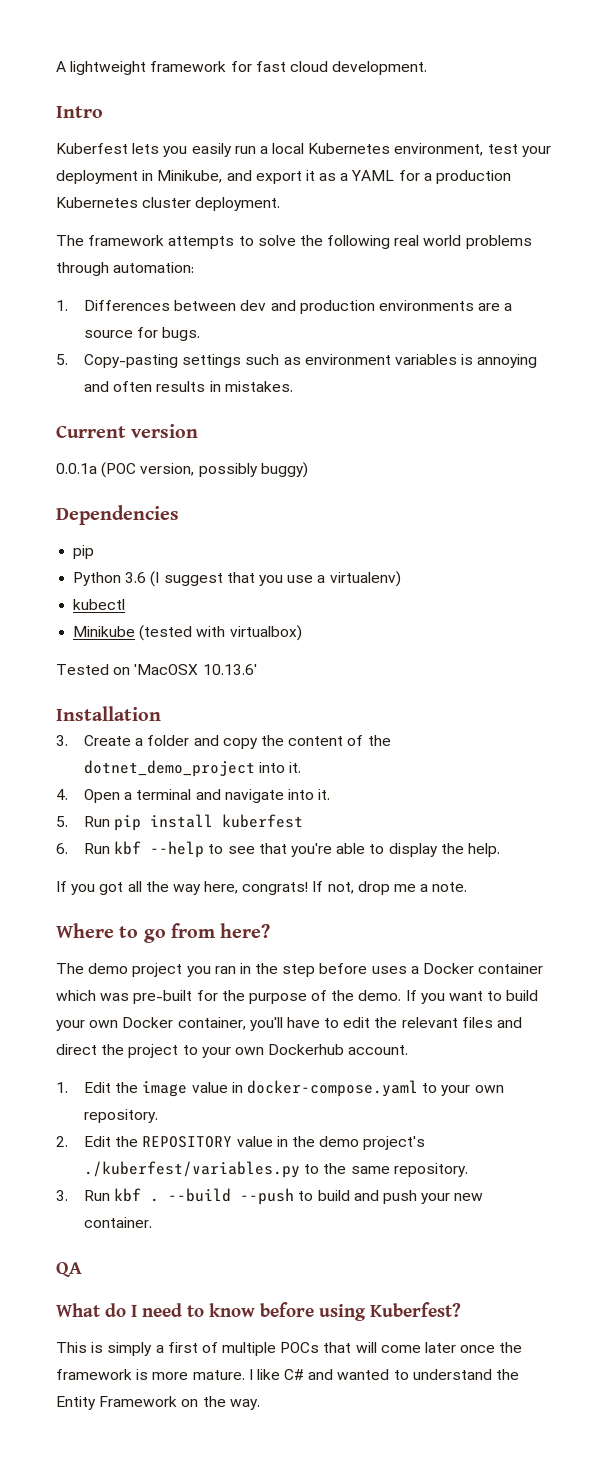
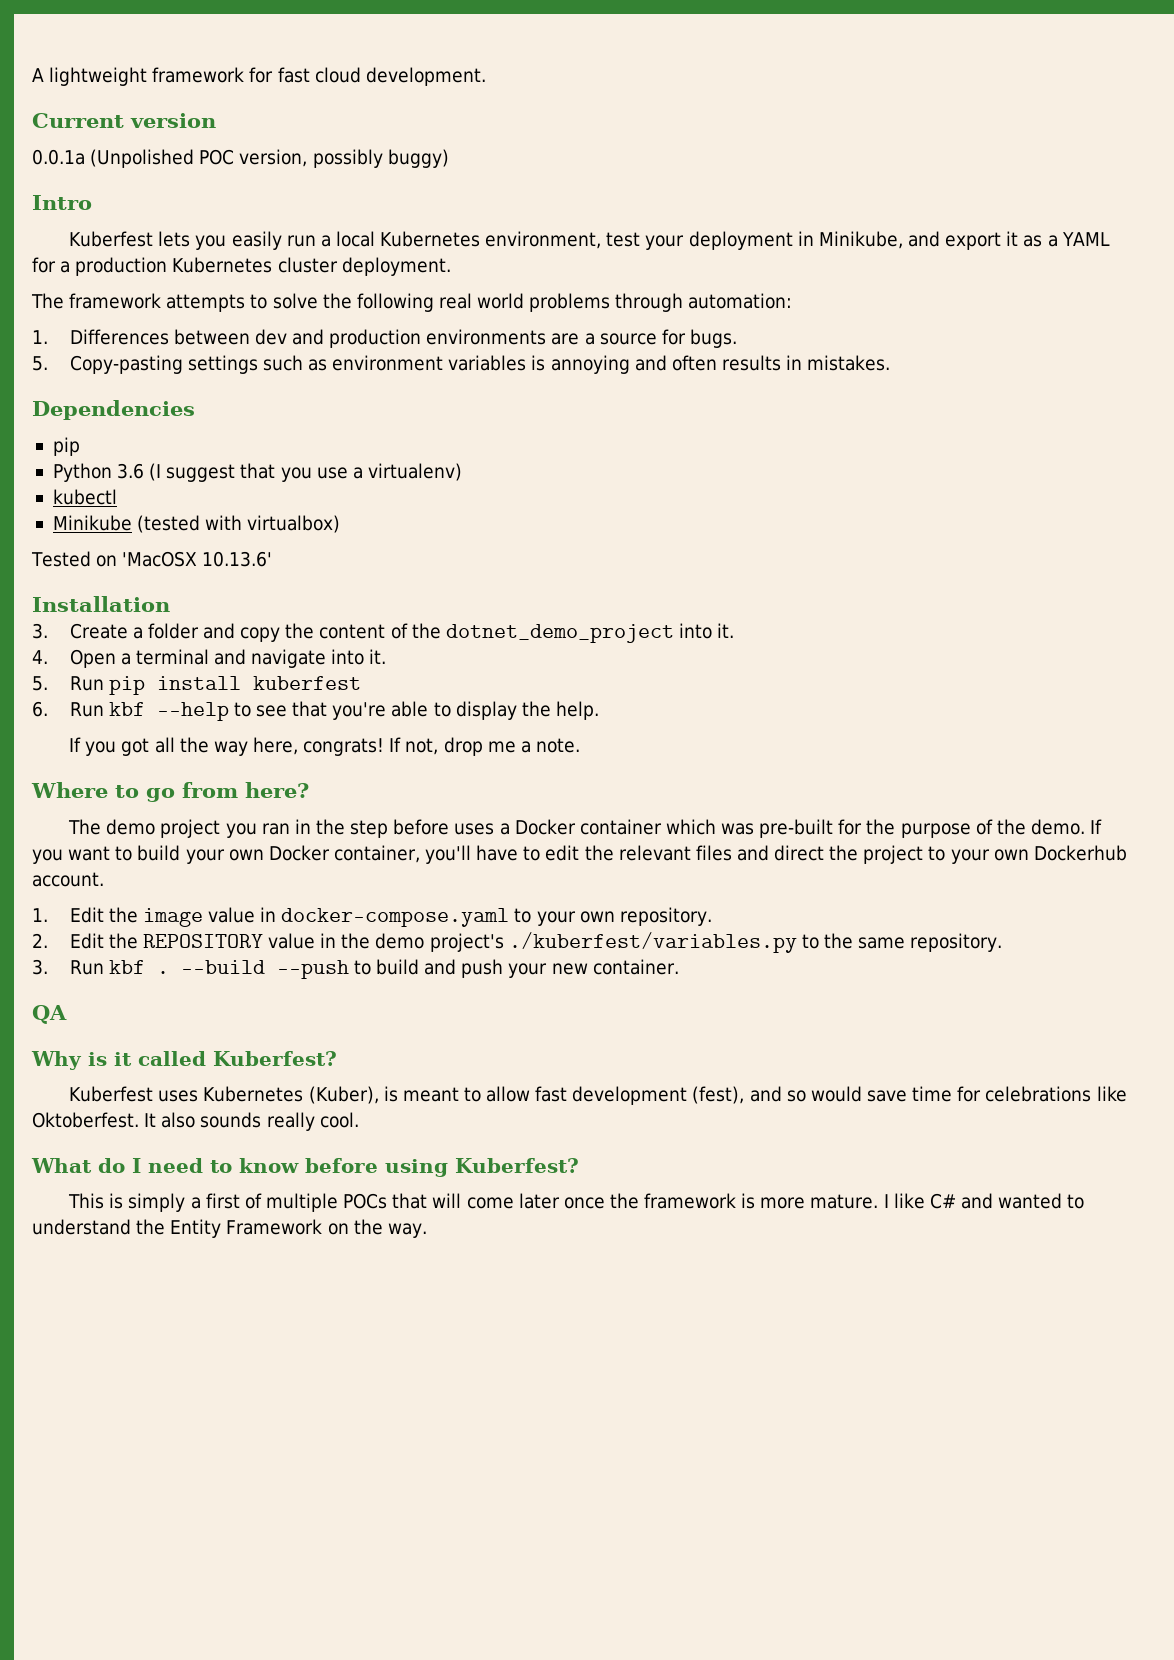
+ Current version
+ 0.0.1a (Unpolished POC version, possibly buggy)
- Current version
- 0.0.1a (POC version, possibly buggy)
+ Why is it called Kuberfest?
+ Kuberfest uses Kubernetes (Kuber), is meant to allow fast development (fest), and so would save time for celebrations like Oktoberfest. It also sounds really cool.

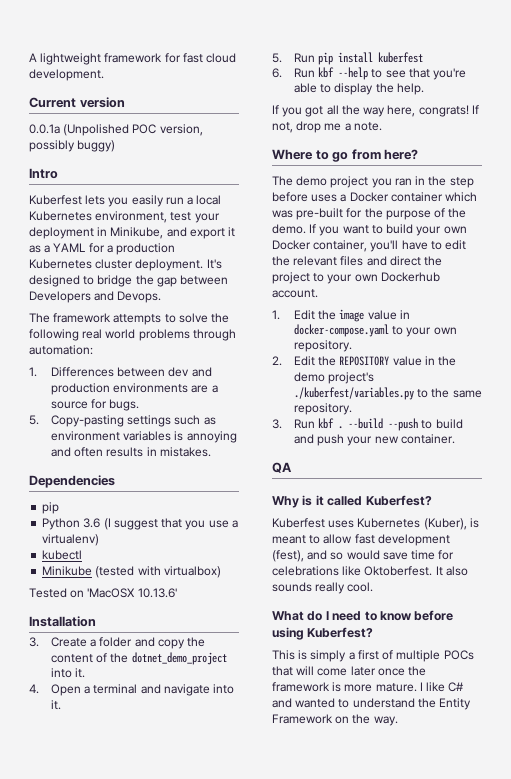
+ It's designed to bridge the gap between Developers and Devops.

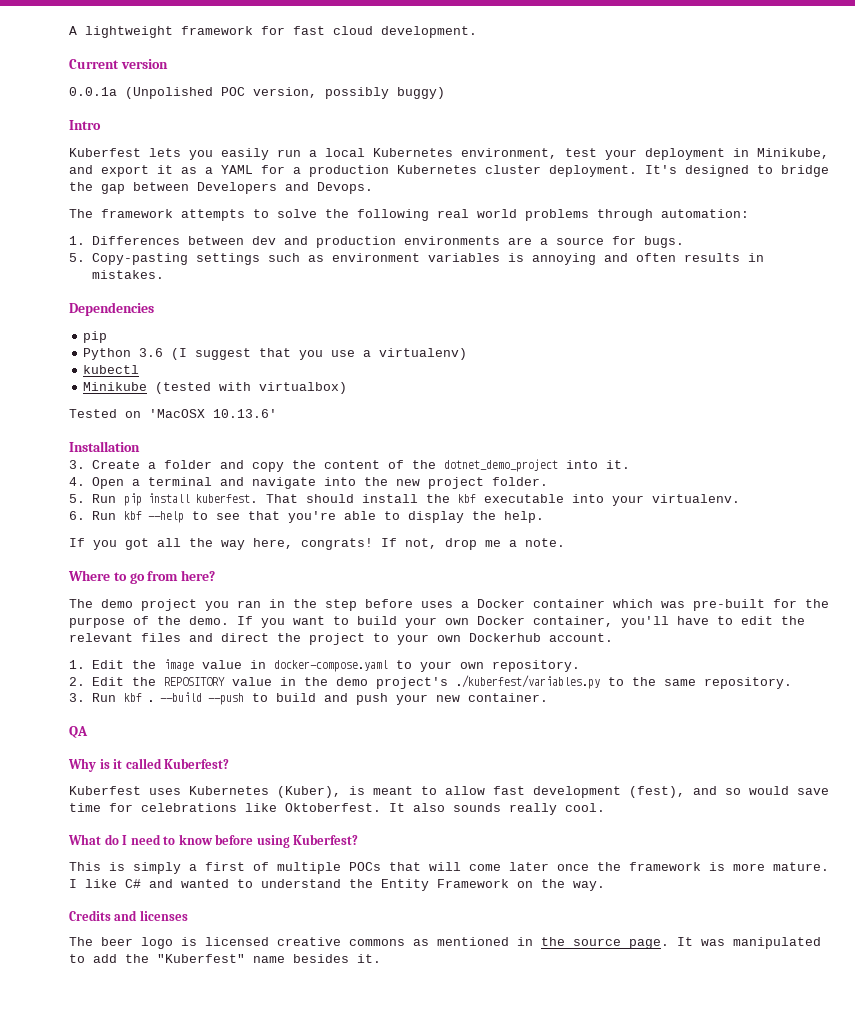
- 4. Open a terminal and navigate into it.
+ 4. Open a terminal and navigate into the new project folder.
- 5. Run pip install kuberfest
+ 5. Run pip install kuberfest. That should install the kbf executable into your virtualenv.
+ Credits and licenses
+ The beer logo is licensed creative commons as mentioned in the source page. It was manipulated to add the "Kuberfest" name besides it.

